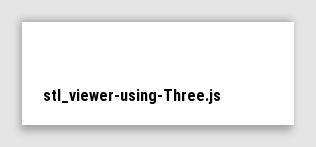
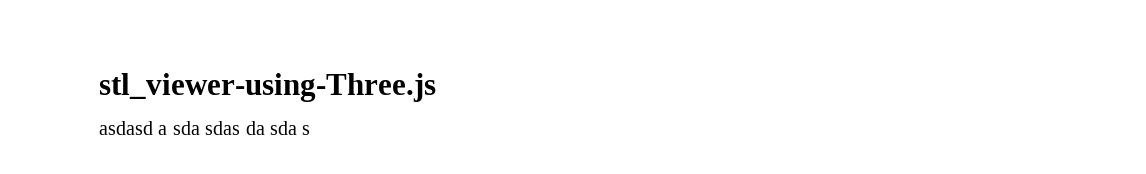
+ asdasd a sda sdas da sda s

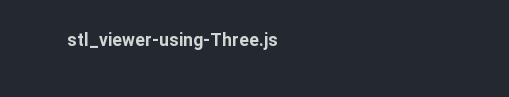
- asdasd a sda sdas da sda s

